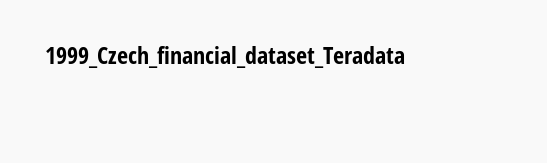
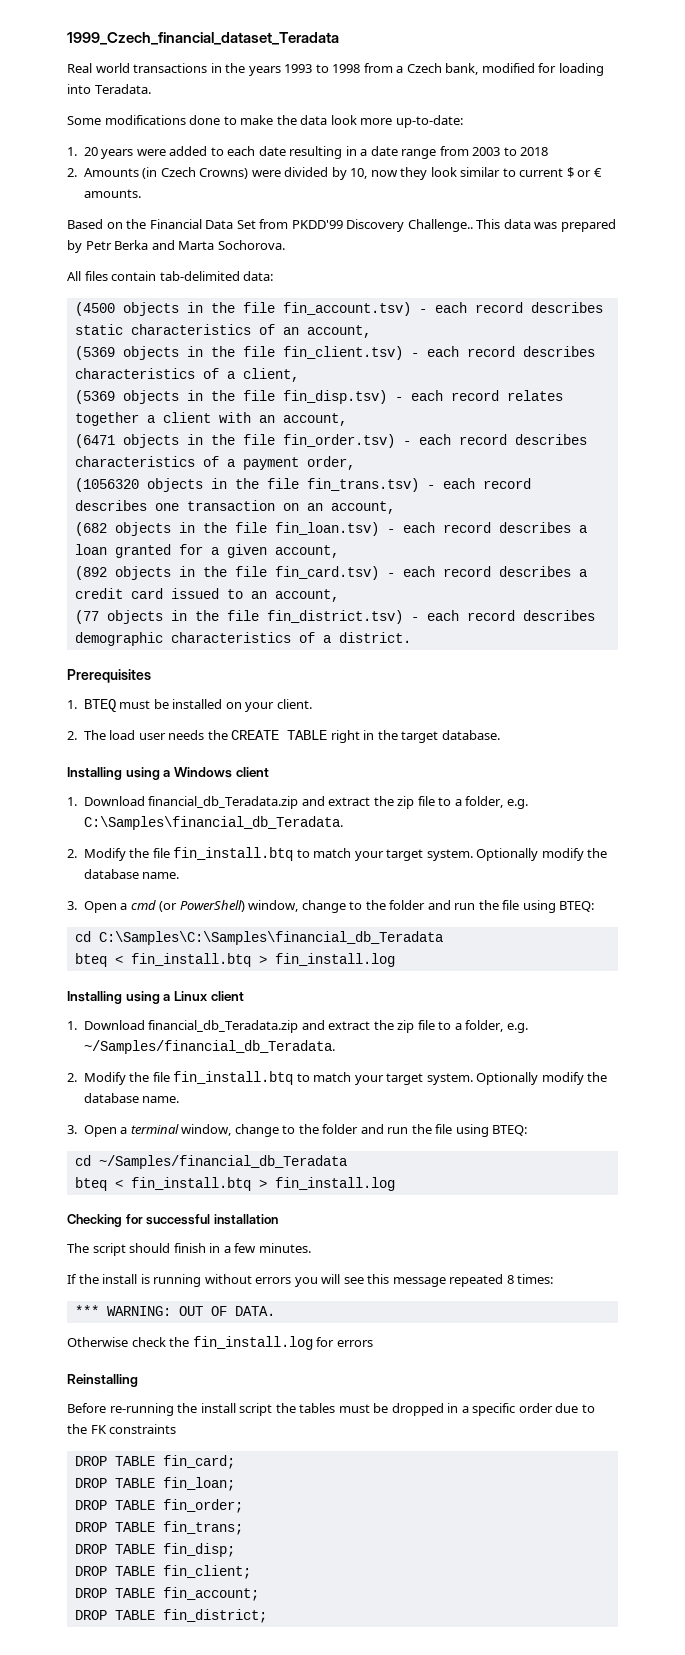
+ Real world transactions in the years 1993 to 1998 from a Czech bank, modified for loading into Teradata.
+ Some modifications done to make the data look more up-to-date:
+ 1. 20 years were added to each date resulting in a date range from 2003 to 2018
+ 2. Amounts (in Czech Crowns) were divided by 10, now they look similar to current $ or € amounts.
+ Based on the Financial Data Set from PKDD'99 Discovery Challenge.. This data was prepared by Petr Berka and Marta Sochorova.
+ All files contain tab-delimited data:
+ (4500 objects in the file fin_account.tsv) - each record describes static characteristics of an account,
+ (5369 objects in the file fin_client.tsv) - each record describes characteristics of a client,
+ (5369 objects in the file fin_disp.tsv) - each record relates together a client with an account,
+ (6471 objects in the file fin_order.tsv) - each record describes characteristics of a payment order,
+ (1056320 objects in the file fin_trans.tsv) - each record describes one transaction on an account,
+ (682 objects in the file fin_loan.tsv) - each record describes a loan granted for a given account,
+ (892 objects in the file fin_card.tsv) - each record describes a credit card issued to an account,
+ (77 objects in the file fin_district.tsv) - each record describes demographic characteristics of a district.
+ Prerequisites
+ 1. BTEQ must be installed on your client.
+ 2. The load user needs the CREATE TABLE right in the target database.
+ Installing using a Windows client
+ 1. Download financial_db_Teradata.zip and extract the zip file to a folder, e.g. C:\Samples\financial_db_Teradata.
+ 2. Modify the file fin_install.btq to match your target system. Optionally modify the database name.
+ 3. Open a cmd (or PowerShell) window, change to the folder and run the file using BTEQ:
+ cd C:\Samples\C:\Samples\financial_db_Teradata
+ bteq < fin_install.btq > fin_install.log
+ Installing using a Linux client
+ 1. Download financial_db_Teradata.zip and extract the zip file to a folder, e.g. ~/Samples/financial_db_Teradata.
+ 2. Modify the file fin_install.btq to match your target system. Optionally modify the database name.
+ 3. Open a terminal window, change to the folder and run the file using BTEQ:
+ cd ~/Samples/financial_db_Teradata
+ bteq < fin_install.btq > fin_install.log
+ Checking for successful installation
+ The script should finish in a few minutes.
+ If the install is running without errors you will see this message repeated 8 times:
+ *** WARNING: OUT OF DATA.
+ Otherwise check the fin_install.log for errors
+ Reinstalling
+ Before re-running the install script the tables must be dropped in a specific order due to the FK constraints
+ DROP TABLE fin_card;
+ DROP TABLE fin_loan;
+ DROP TABLE fin_order;
+ DROP TABLE fin_trans;
+ DROP TABLE fin_disp;
+ DROP TABLE fin_client;
+ DROP TABLE fin_account;
+ DROP TABLE fin_district;

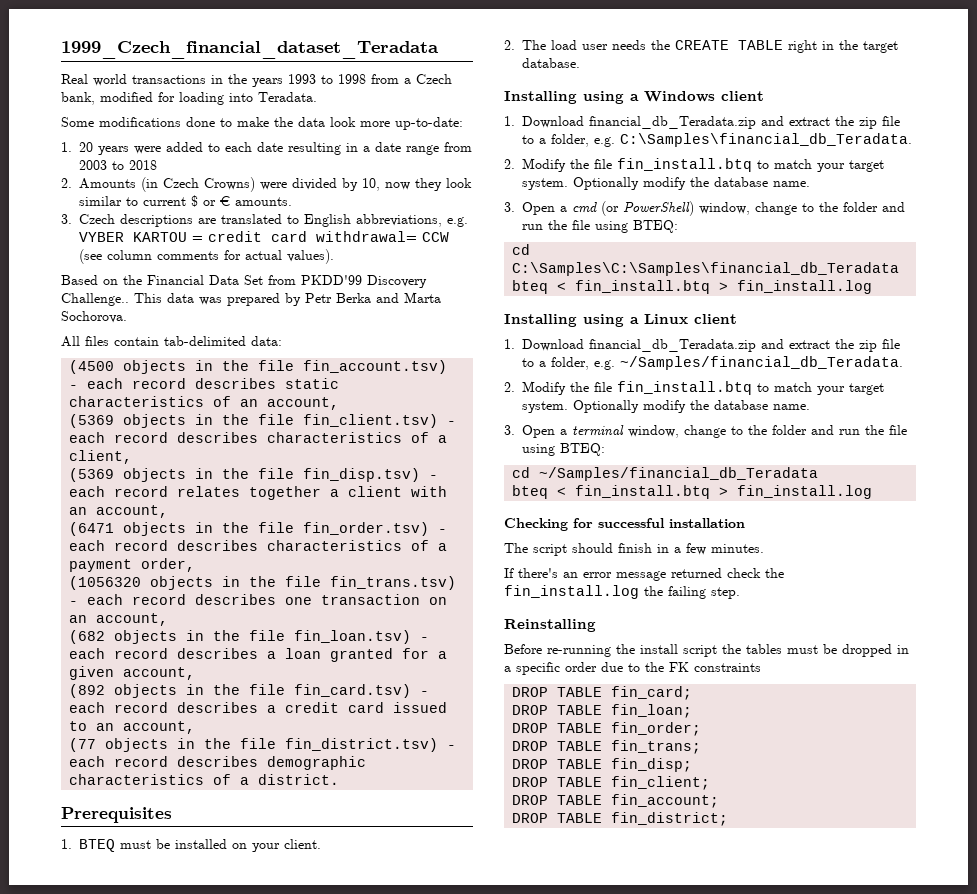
+ 3. Czech descriptions are translated to English abbreviations, e.g. VYBER KARTOU = credit card withdrawal= CCW (see column comments for actual values).
- If the install is running without errors you will see this message repeated 8 times:
- *** WARNING: OUT OF DATA.
- Otherwise check the fin_install.log for errors
+ If there's an error message returned check the fin_install.log the failing step.

